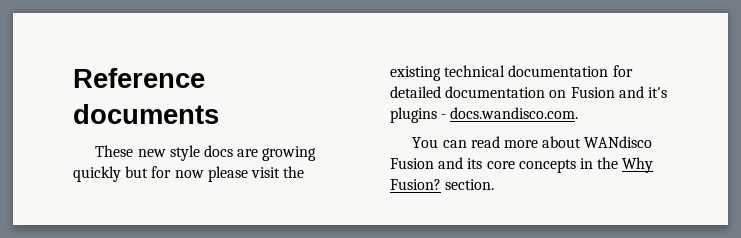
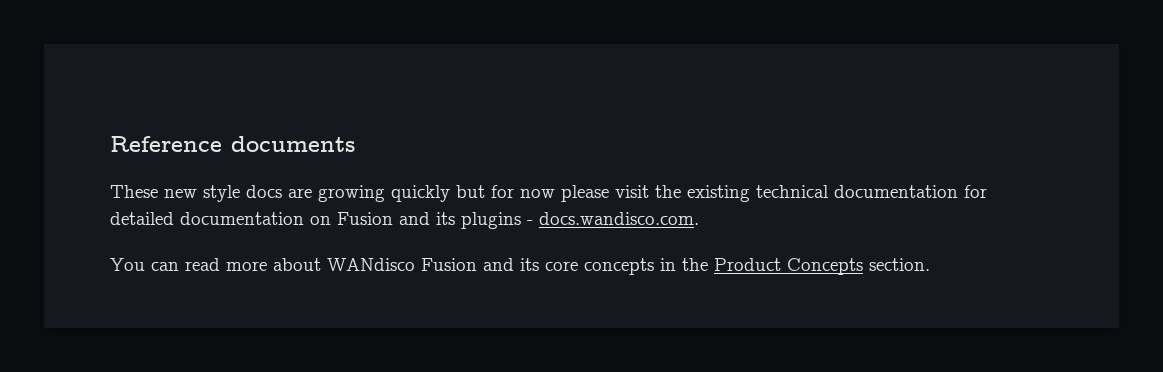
- These new style docs are growing quickly but for now please visit the existing technical documentation for detailed documentation on Fusion and it's plugins - docs.wandisco.com.
+ These new style docs are growing quickly but for now please visit the existing technical documentation for detailed documentation on Fusion and its plugins - docs.wandisco.com.
- You can read more about WANdisco Fusion and its core concepts in the Why Fusion? section.
+ You can read more about WANdisco Fusion and its core concepts in the Product Concepts section.

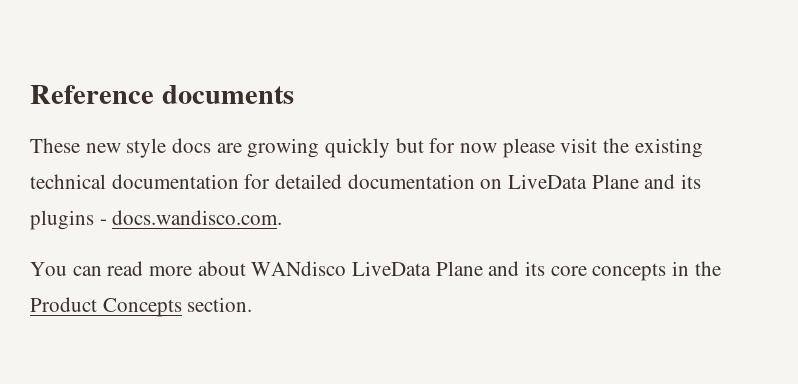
- These new style docs are growing quickly but for now please visit the existing technical documentation for detailed documentation on Fusion and its plugins - docs.wandisco.com.
+ These new style docs are growing quickly but for now please visit the existing technical documentation for detailed documentation on LiveData Plane and its plugins - docs.wandisco.com.
- You can read more about WANdisco Fusion and its core concepts in the Product Concepts section.
+ You can read more about WANdisco LiveData Plane and its core concepts in the Product Concepts section.

